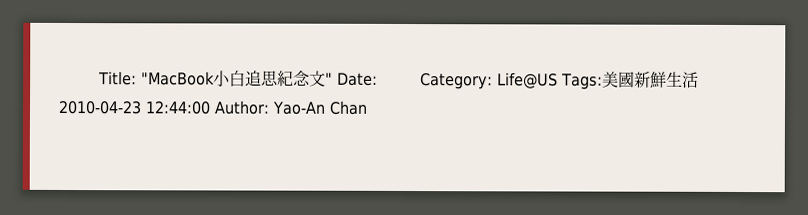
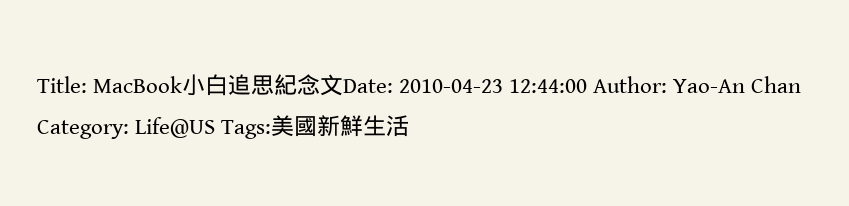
- Title: "MacBook小白追思紀念文" Date: 2010-04-23 12:44:00 Author: Yao-An Chan Category: Life@US Tags:美國新鮮生活
+ Title: MacBook小白追思紀念文Date: 2010-04-23 12:44:00 Author: Yao-An Chan Category: Life@US Tags:美國新鮮生活

